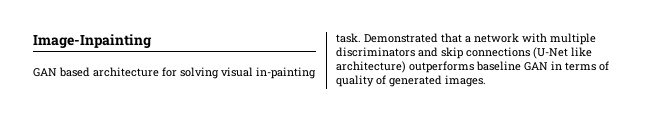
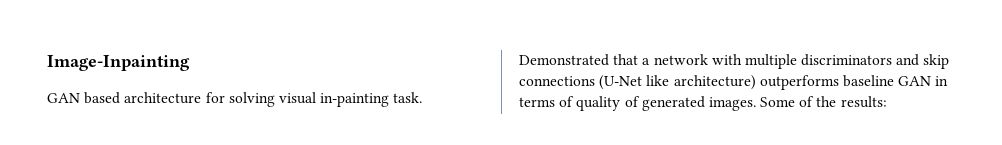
+ Some of the results:

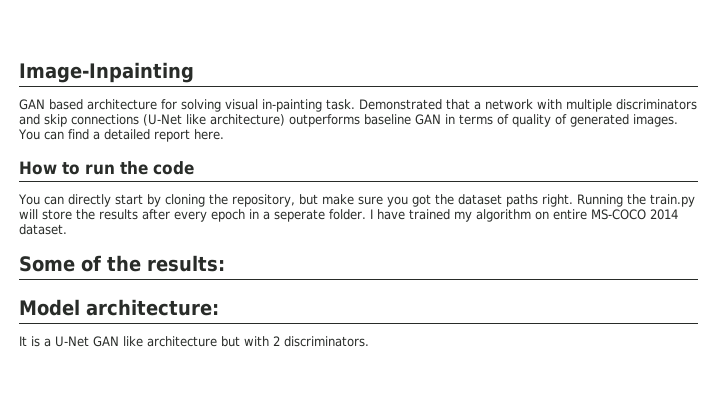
+ You can find a detailed report here.
+ How to run the code
+ You can directly start by cloning the repository, but make sure you got the dataset paths right. Running the train.py will store the results after every epoch in a seperate folder. I have trained my algorithm on entire MS-COCO 2014 dataset.
  Some of the results:
+ Model architecture:
+ It is a U-Net GAN like architecture but with 2 discriminators.

